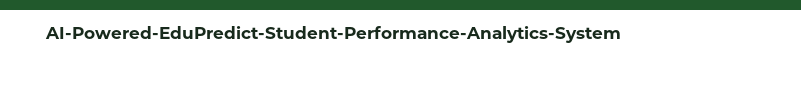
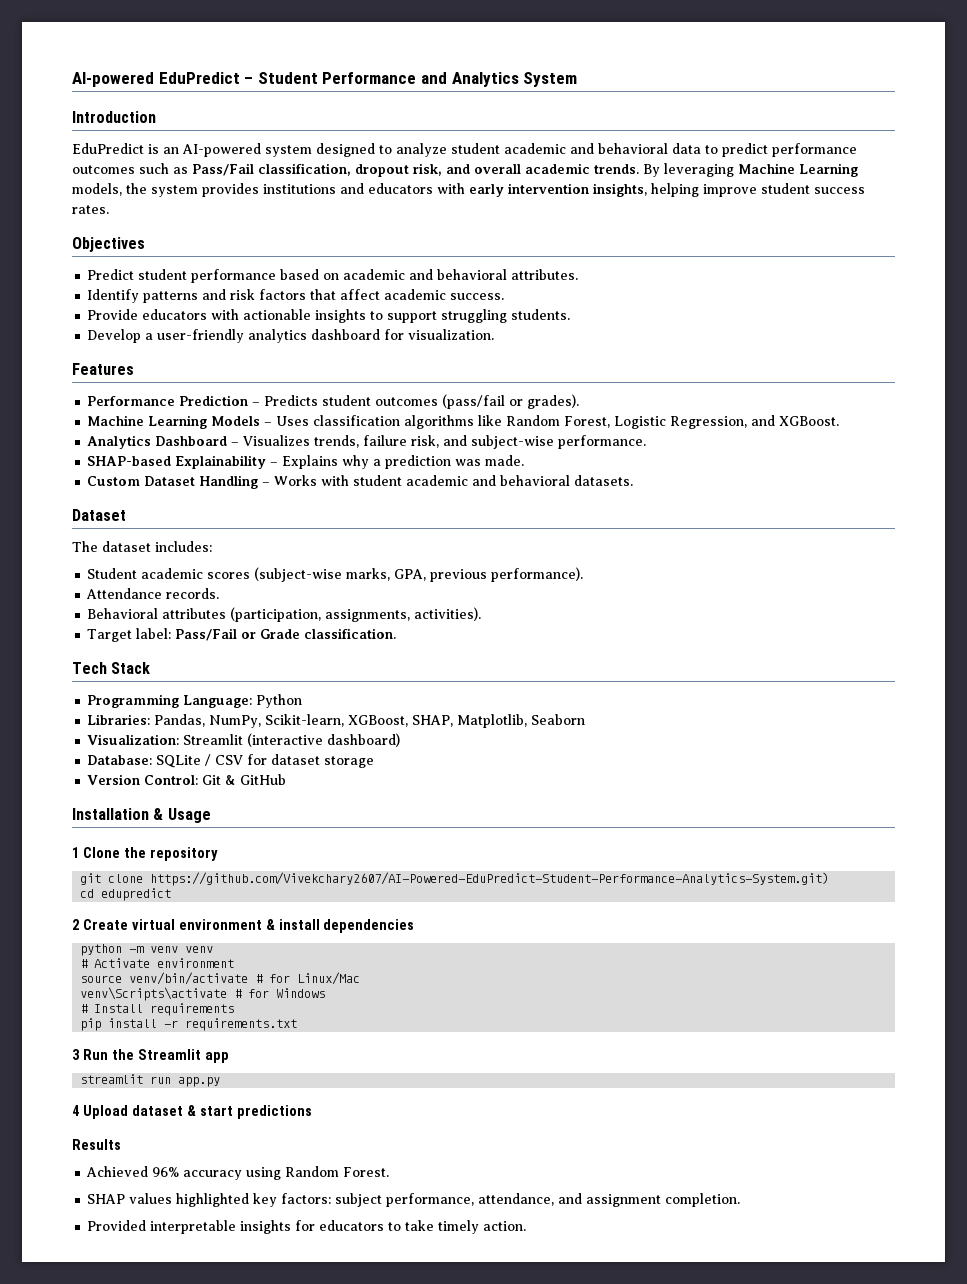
- AI-Powered-EduPredict-Student-Performance-Analytics-System
+ AI-powered EduPredict – Student Performance and Analytics System
+ Introduction
+ EduPredict is an AI-powered system designed to analyze student academic and behavioral data to predict performance outcomes such as Pass/Fail classification, dropout risk, and overall academic trends. By leveraging Machine Learning models, the system provides institutions and educators with early intervention insights, helping improve student success rates.
+ Objectives
+ Predict student performance based on academic and behavioral attributes.
+ Identify patterns and risk factors that affect academic success.
+ Provide educators with actionable insights to support struggling students.
+ Develop a user-friendly analytics dashboard for visualization.
+ Features
+ Performance Prediction – Predicts student outcomes (pass/fail or grades).
+ Machine Learning Models – Uses classification algorithms like Random Forest, Logistic Regression, and XGBoost.
+ Analytics Dashboard – Visualizes trends, failure risk, and subject-wise performance.
+ SHAP-based Explainability – Explains why a prediction was made.
+ Custom Dataset Handling – Works with student academic and behavioral datasets.
+ Dataset
+ The dataset includes:
+ Student academic scores (subject-wise marks, GPA, previous performance).
+ Attendance records.
+ Behavioral attributes (participation, assignments, activities).
+ Target label: Pass/Fail or Grade classification.
+ Tech Stack
+ Programming Language: Python
+ Libraries: Pandas, NumPy, Scikit-learn, XGBoost, SHAP, Matplotlib, Seaborn
+ Visualization: Streamlit (interactive dashboard)
+ Database: SQLite / CSV for dataset storage
+ Version Control: Git & GitHub
+ Installation & Usage
+ 1 Clone the repository
+ git clone https://github.com/Vivekchary2607/AI-Powered-EduPredict-Student-Performance-Analytics-System.git)
+ cd edupredict
+ 2 Create virtual environment & install dependencies
+ python -m venv venv
+ # Activate environment
+ source venv/bin/activate # for Linux/Mac
+ venv\Scripts\activate # for Windows
+ # Install requirements
+ pip install -r requirements.txt
+ 3 Run the Streamlit app
+ streamlit run app.py
+ 4 Upload dataset & start predictions
+ Results
+ Achieved 96% accuracy using Random Forest.
+ SHAP values highlighted key factors: subject performance, attendance, and assignment completion.
+ Provided interpretable insights for educators to take timely action.

